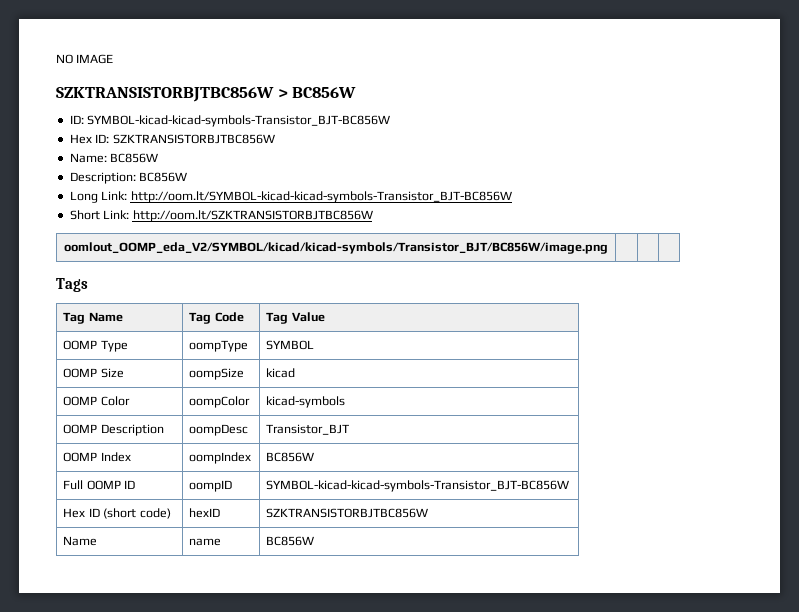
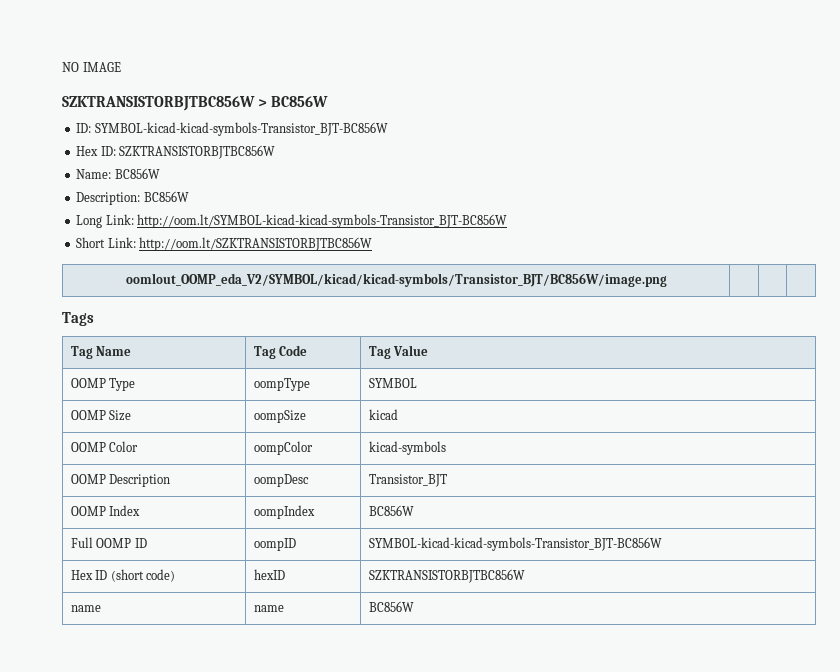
- Name | name | BC856W
+ name | name | BC856W

